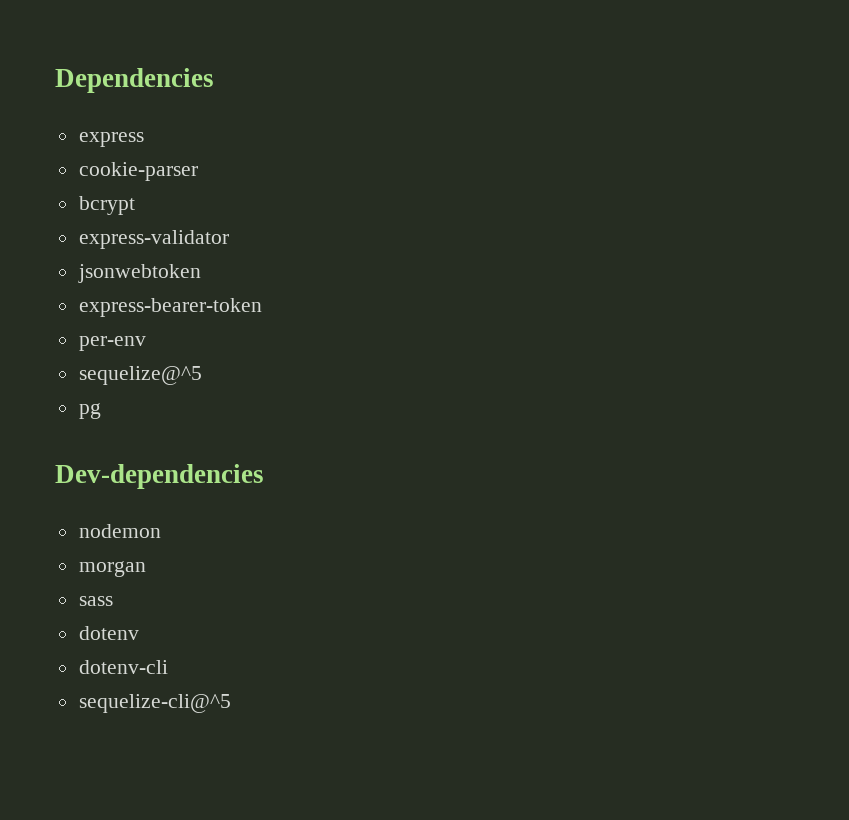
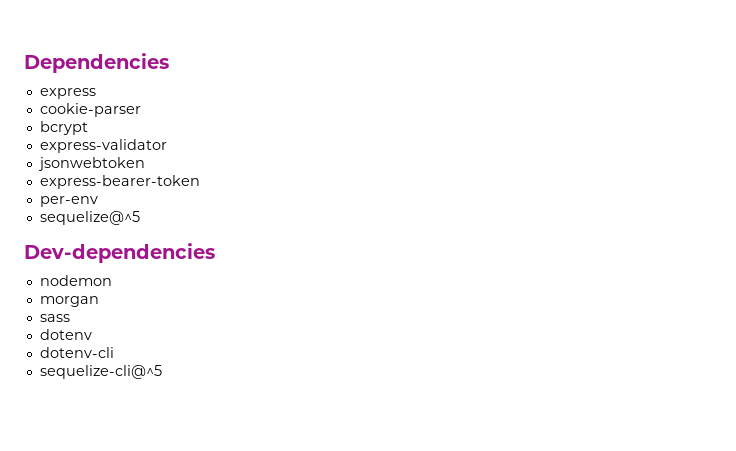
- pg

